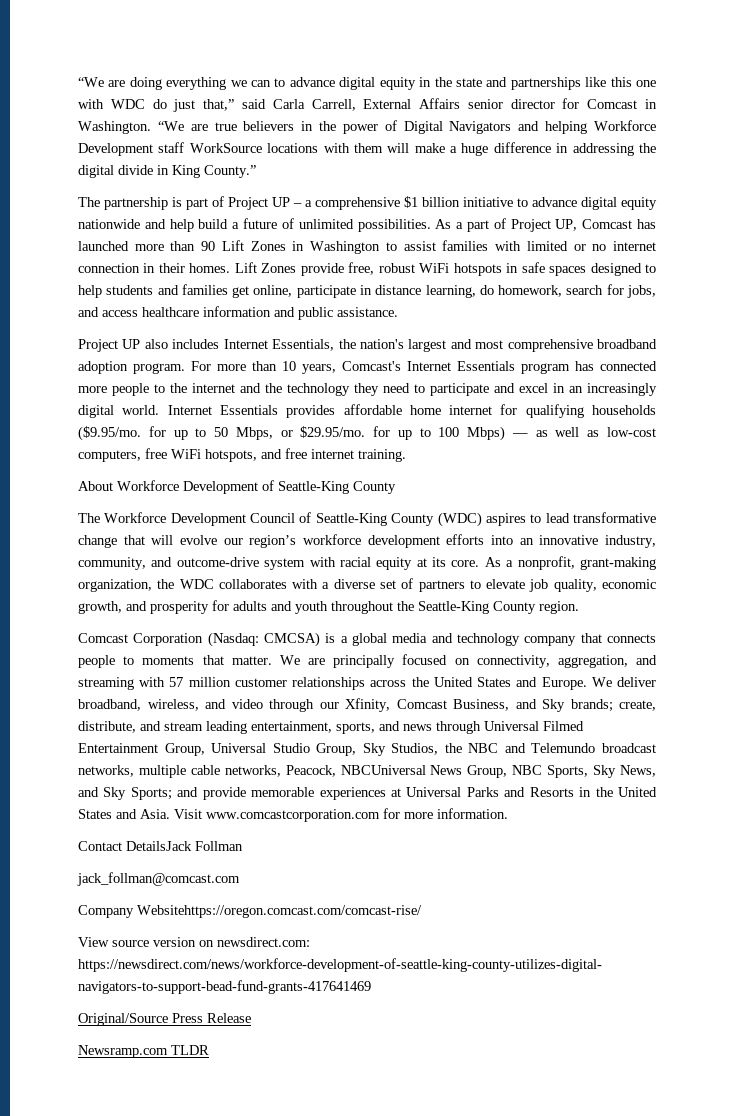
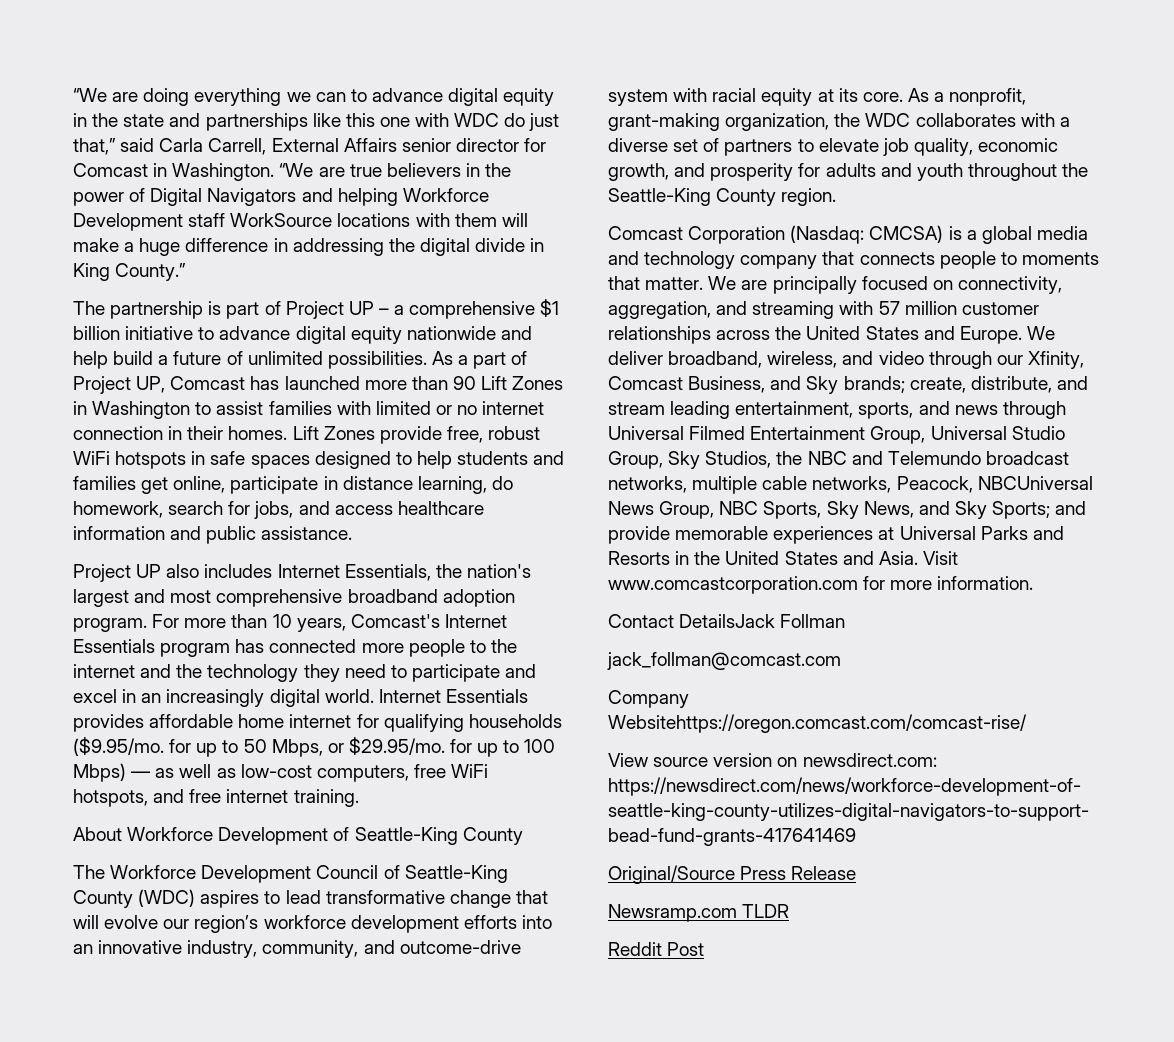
+ Reddit Post

